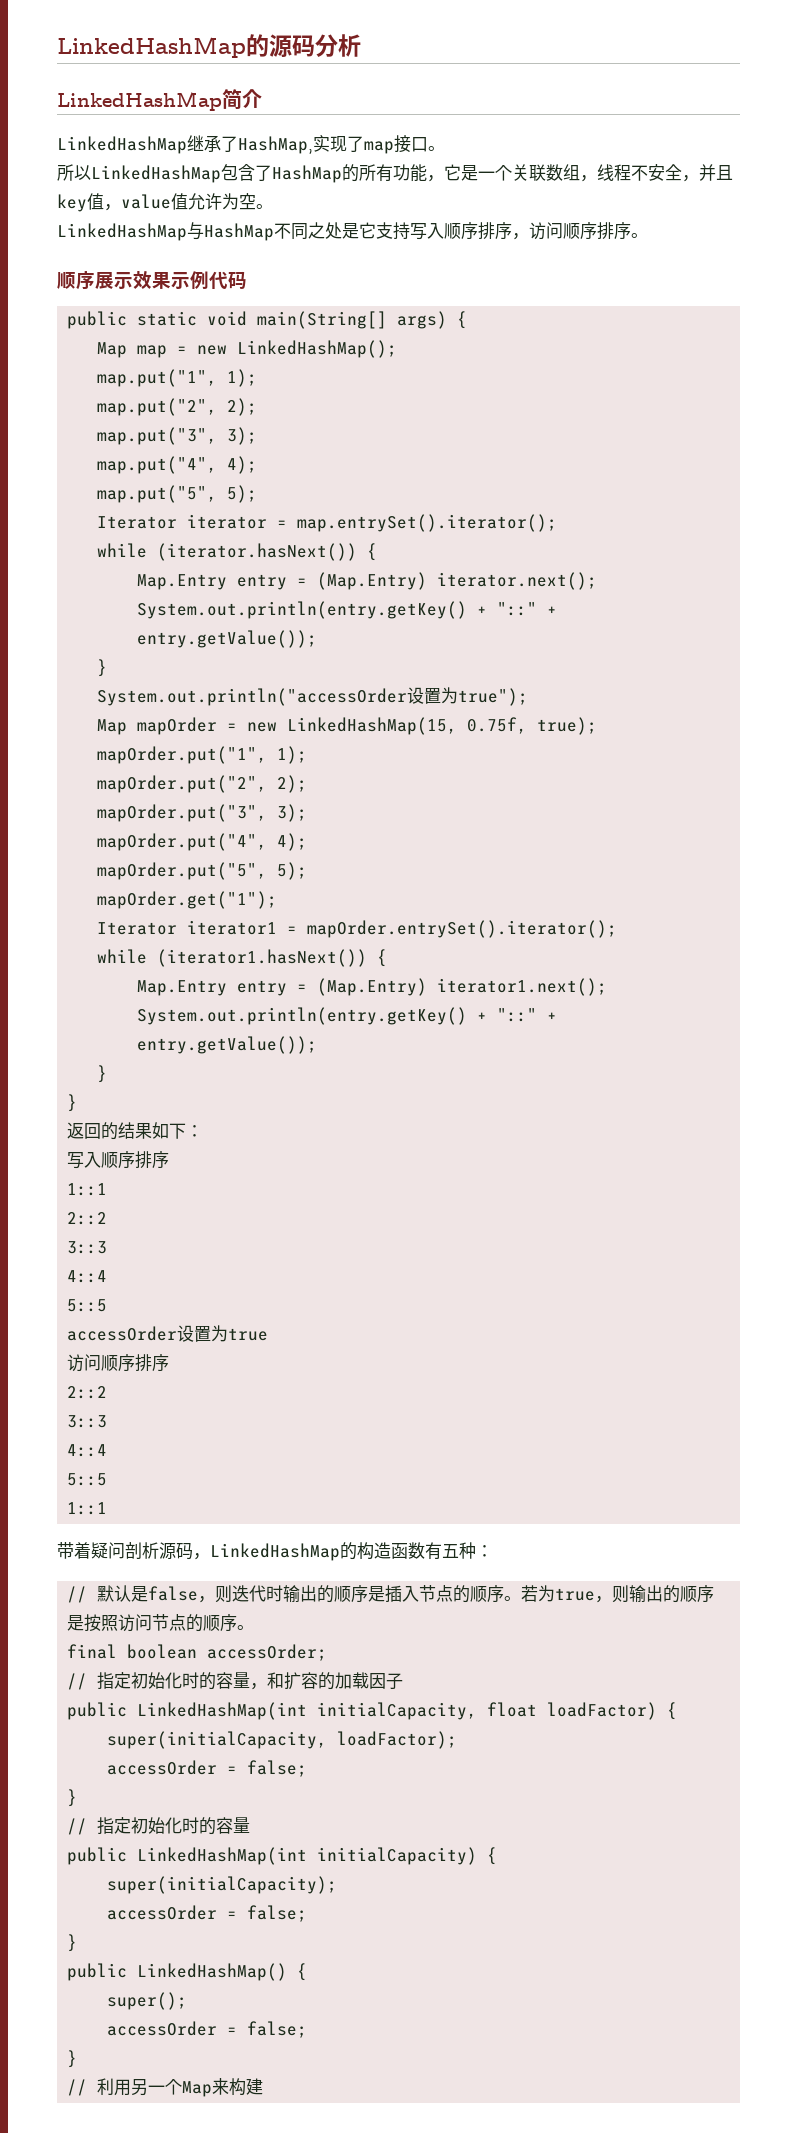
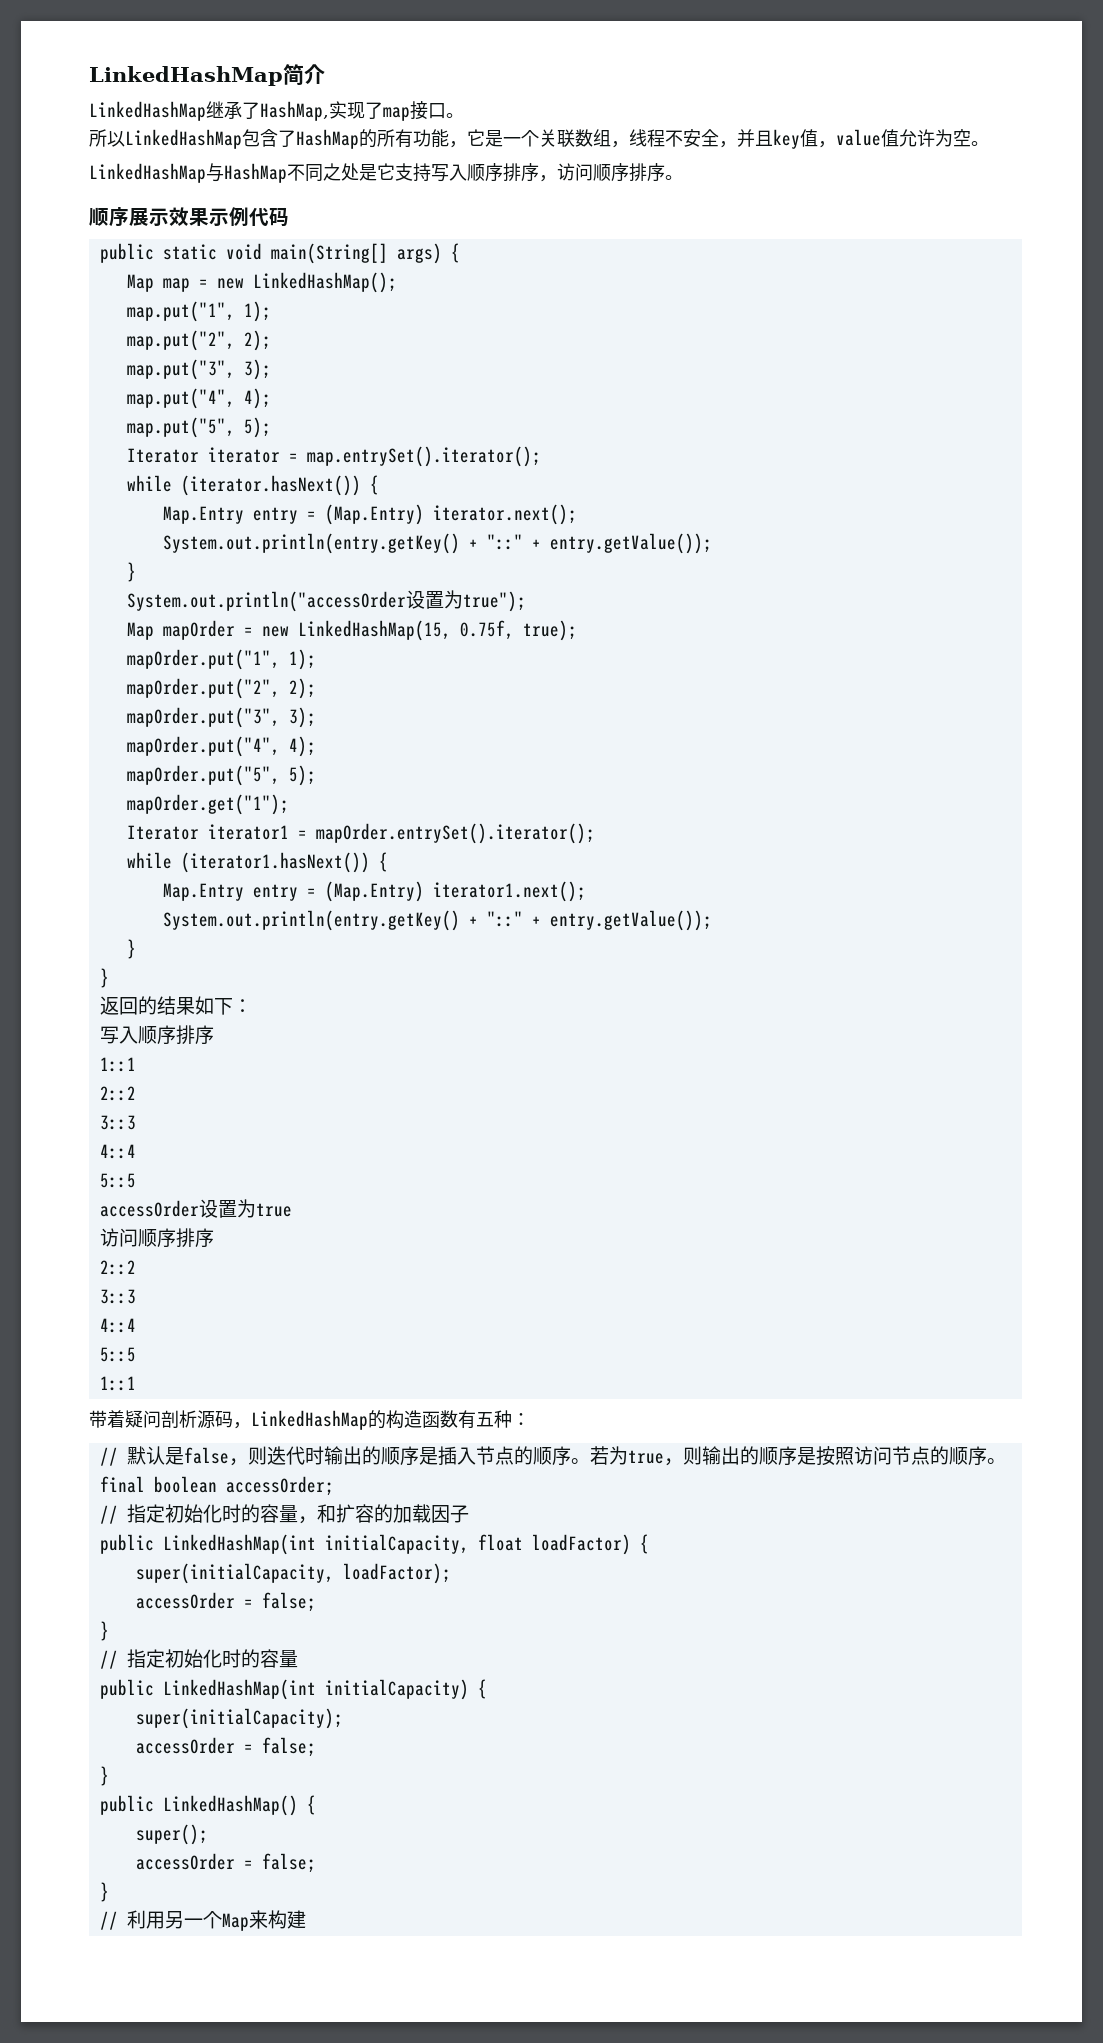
- LinkedHashMap的源码分析

